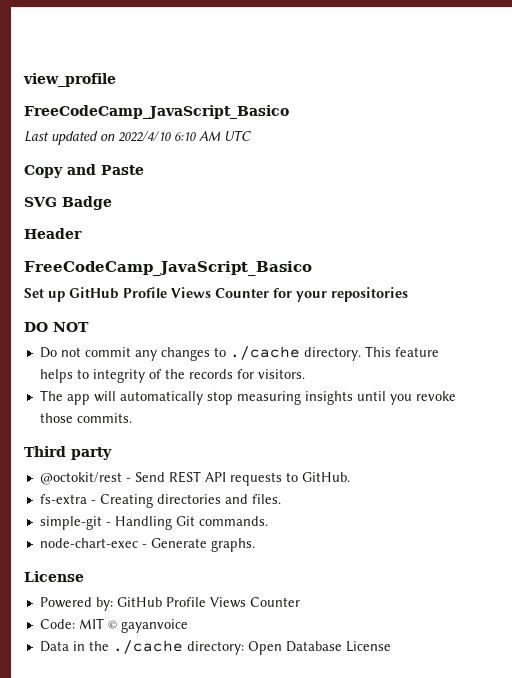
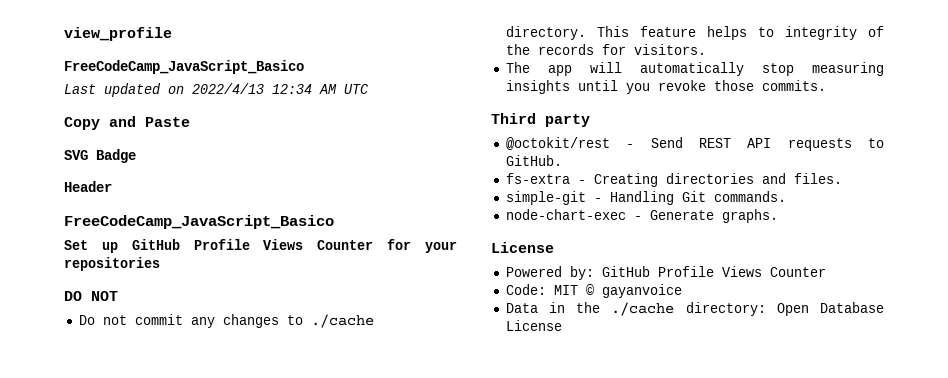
- Last updated on 2022/4/10 6:10 AM UTC
+ Last updated on 2022/4/13 12:34 AM UTC

